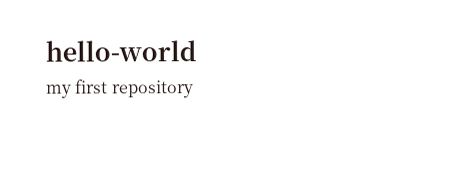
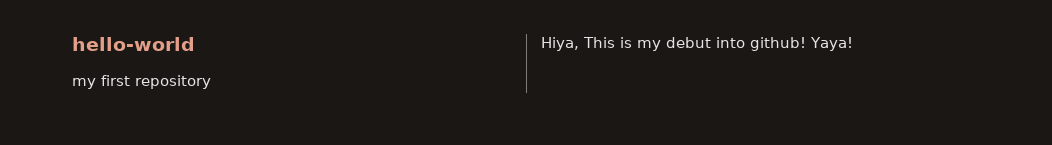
+ Hiya, This is my debut into github! Yaya!

